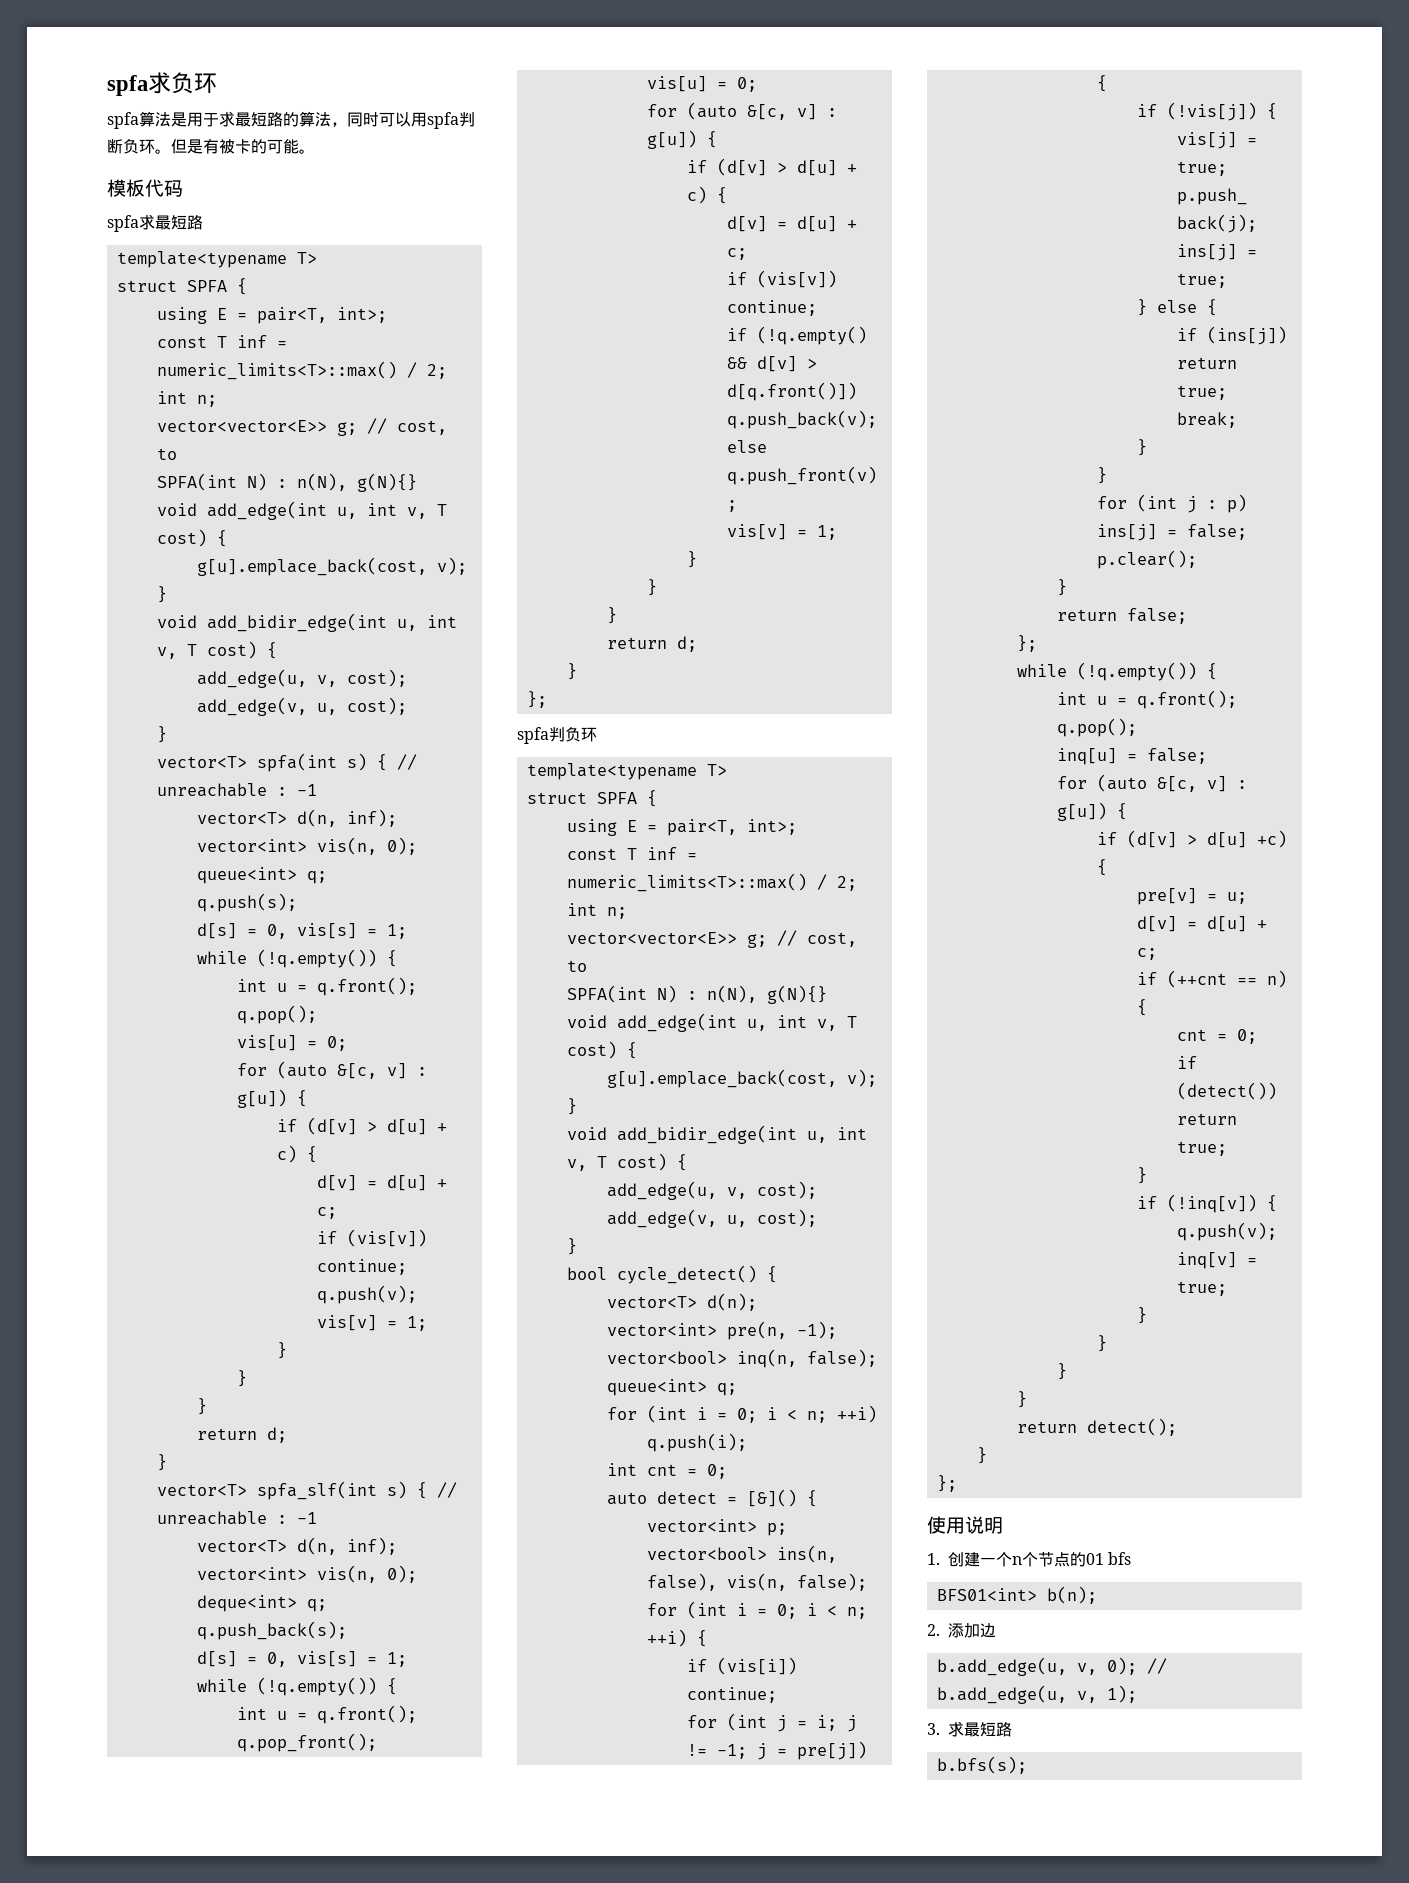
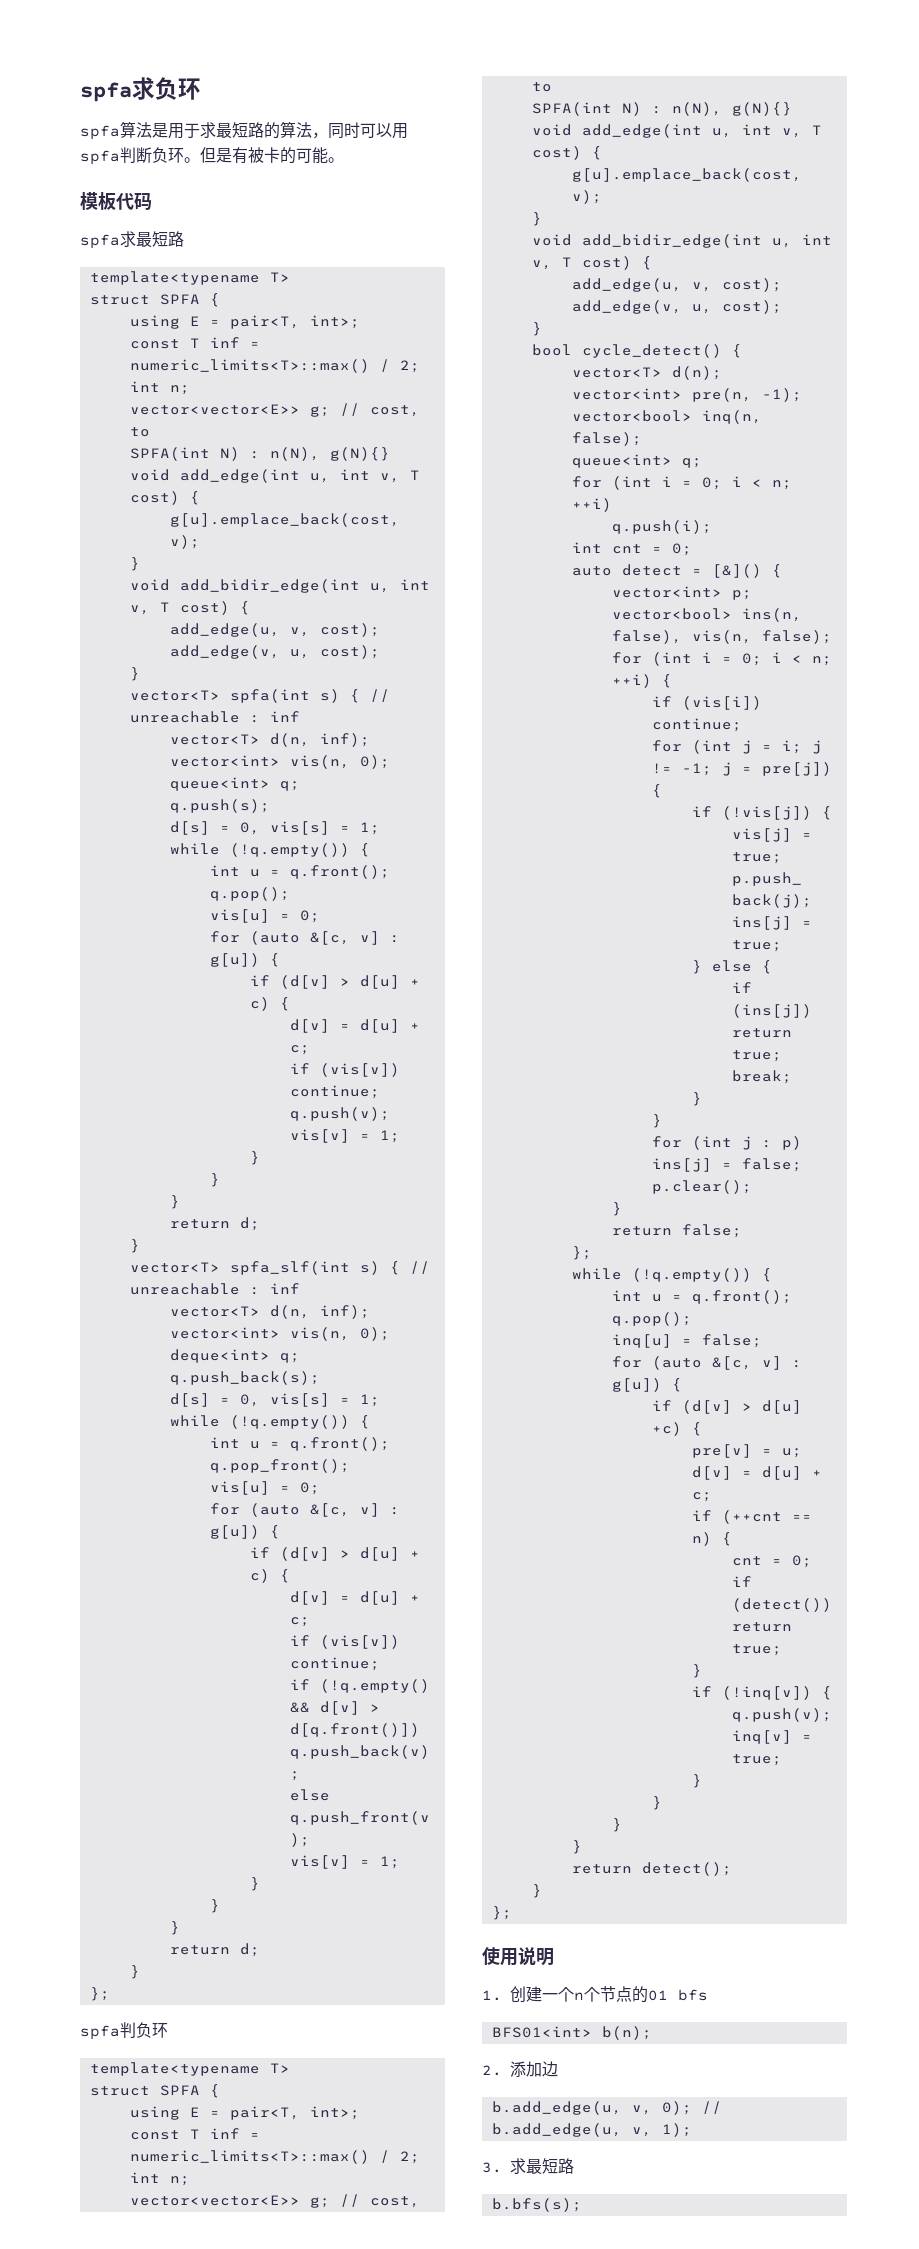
- vector<T> spfa(int s) { // unreachable : -1
+ vector<T> spfa(int s) { // unreachable : inf
- vector<T> spfa_slf(int s) { // unreachable : -1
+ vector<T> spfa_slf(int s) { // unreachable : inf

